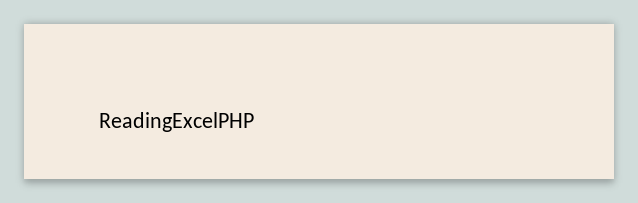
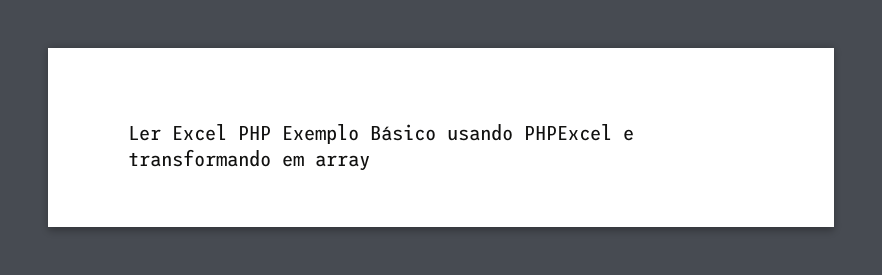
- ReadingExcelPHP
+ Ler Excel PHP Exemplo Básico usando PHPExcel e transformando em array

